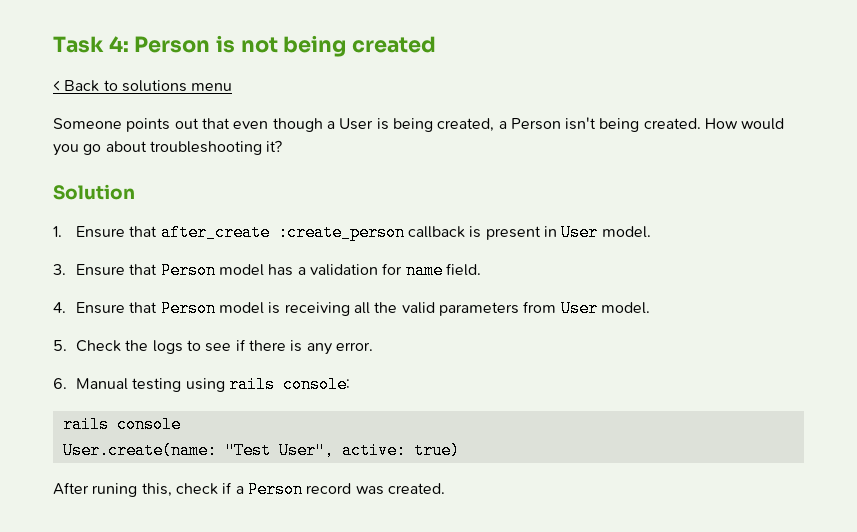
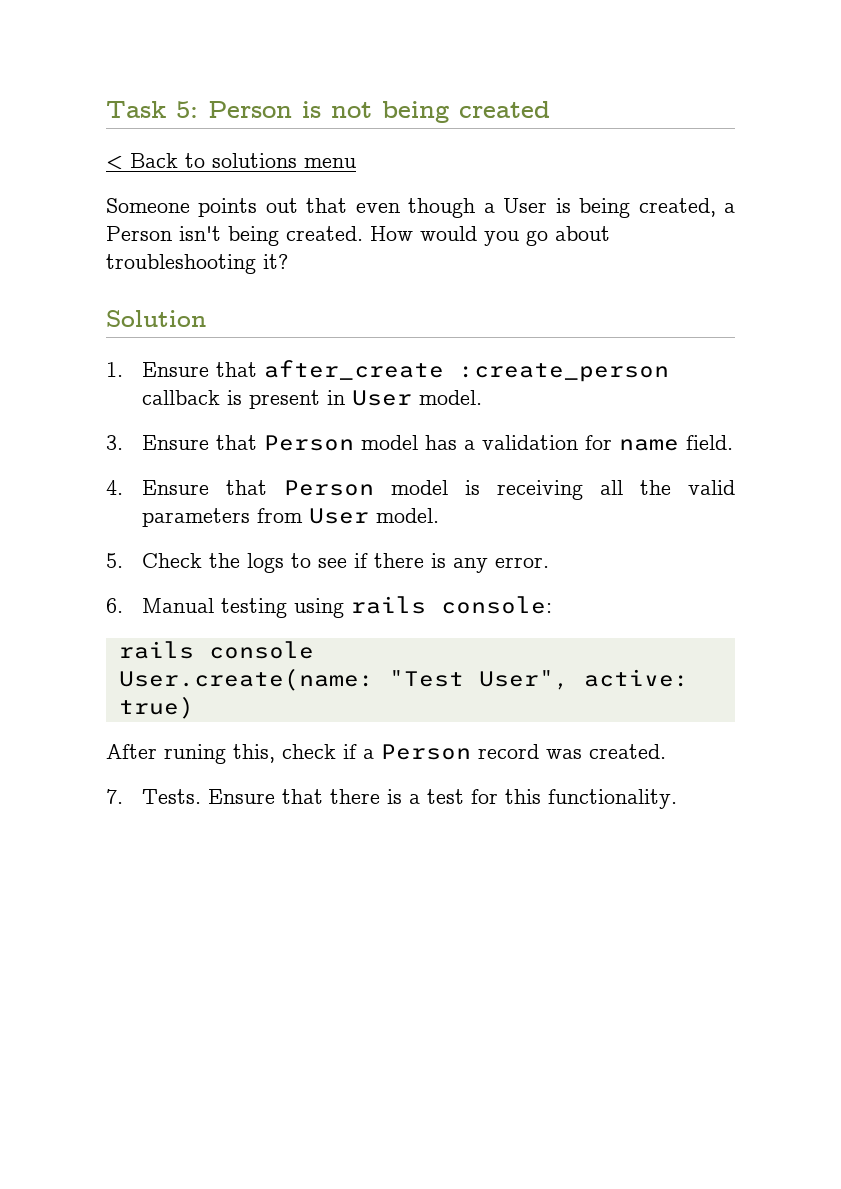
- Task 4: Person is not being created
+ Task 5: Person is not being created
+ 7. Tests. Ensure that there is a test for this functionality.

